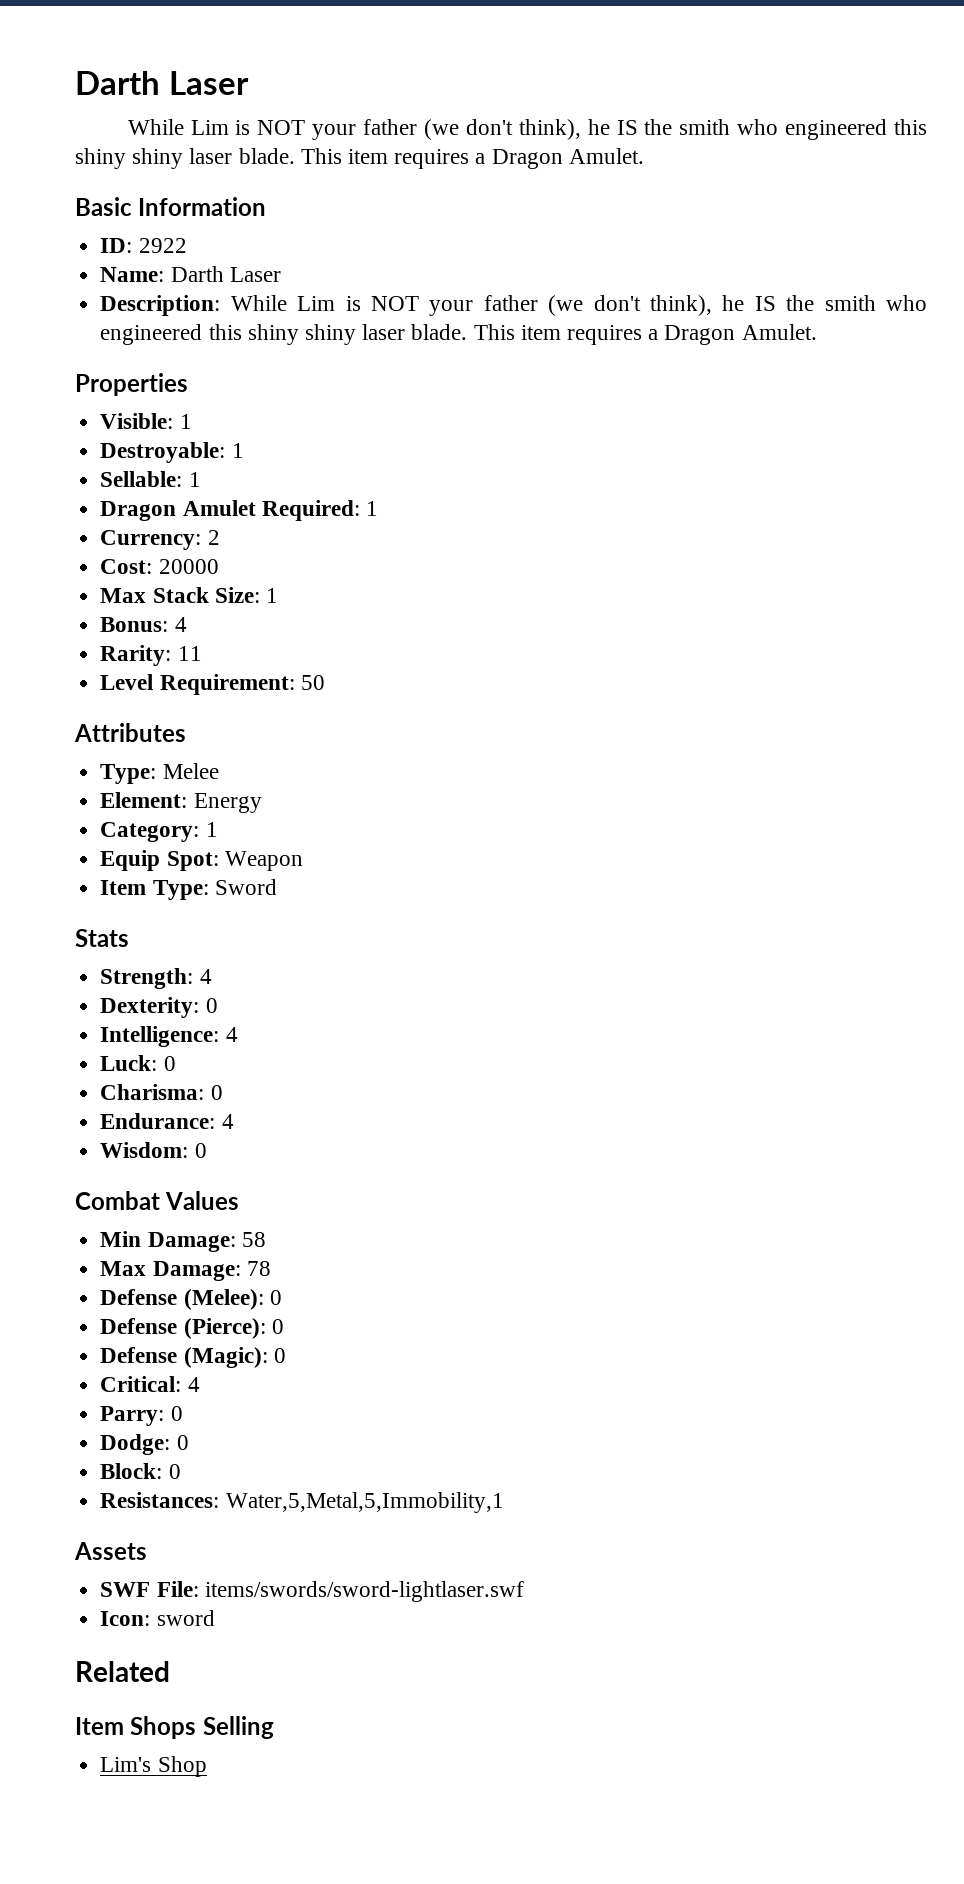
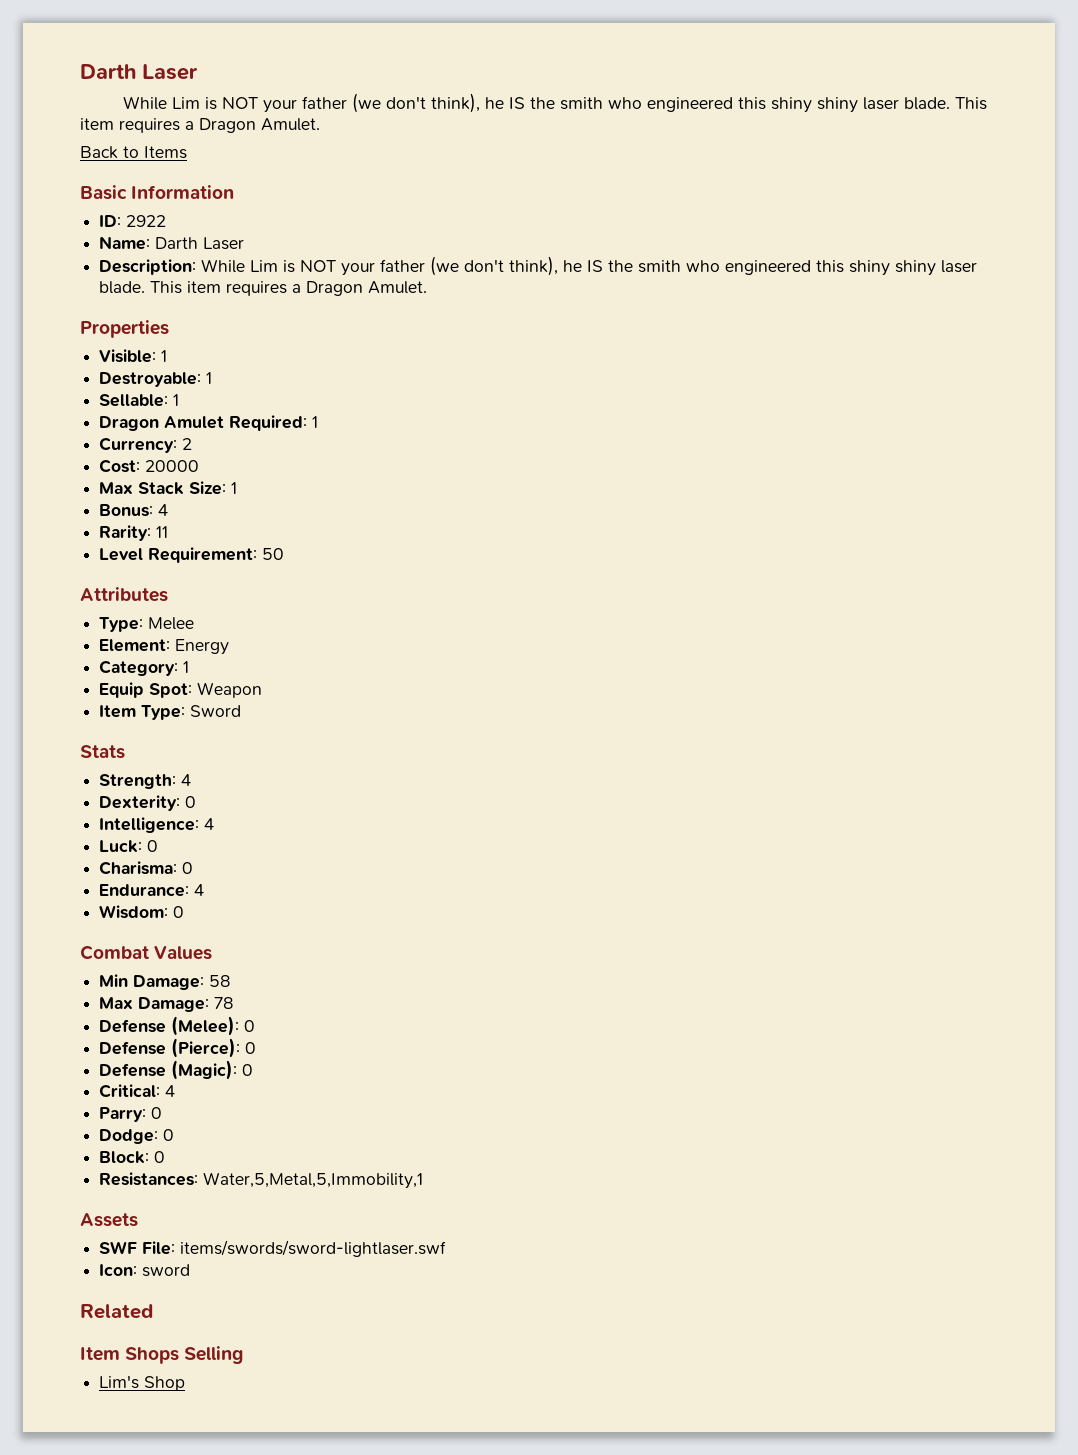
+ Back to Items

